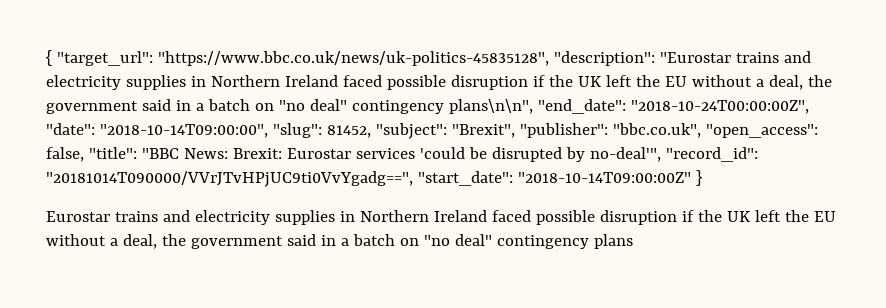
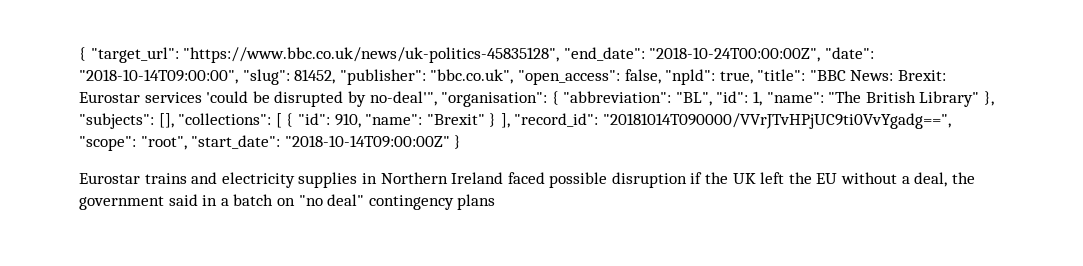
- { "target_url": "https://www.bbc.co.uk/news/uk-politics-45835128", "description": "Eurostar trains and electricity supplies in Northern Ireland faced possible disruption if the UK left the EU without a deal, the government said in a batch on "no deal" contingency plans\n\n", "end_date": "2018-10-24T00:00:00Z", "date": "2018-10-14T09:00:00", "slug": 81452, "subject": "Brexit", "publisher": "bbc.co.uk", "open_access": false, "title": "BBC News: Brexit: Eurostar services 'could be disrupted by no-deal'", "record_id": "20181014T090000/VVrJTvHPjUC9ti0VvYgadg==", "start_date": "2018-10-14T09:00:00Z" }
+ { "target_url": "https://www.bbc.co.uk/news/uk-politics-45835128", "end_date": "2018-10-24T00:00:00Z", "date": "2018-10-14T09:00:00", "slug": 81452, "publisher": "bbc.co.uk", "open_access": false, "npld": true, "title": "BBC News: Brexit: Eurostar services 'could be disrupted by no-deal'", "organisation": { "abbreviation": "BL", "id": 1, "name": "The British Library" }, "subjects": [], "collections": [ { "id": 910, "name": "Brexit" } ], "record_id": "20181014T090000/VVrJTvHPjUC9ti0VvYgadg==", "scope": "root", "start_date": "2018-10-14T09:00:00Z" }

